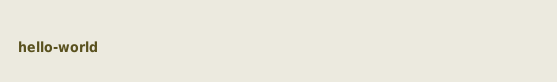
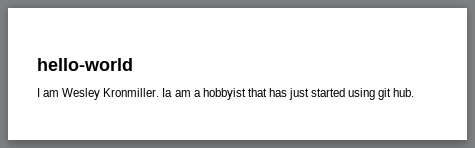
+ I am Wesley Kronmiller. Ia am a hobbyist that has just started using git hub.

